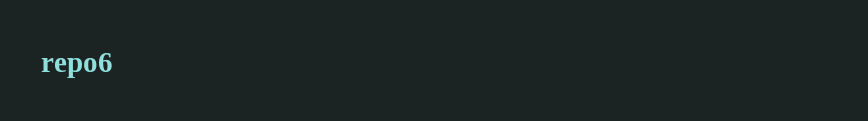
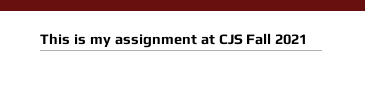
- repo6
+ This is my assignment at CJS Fall 2021

